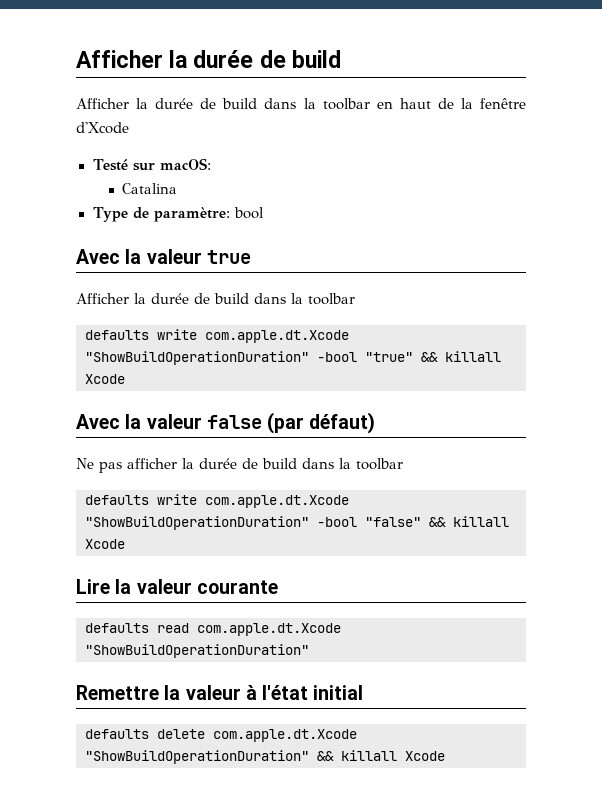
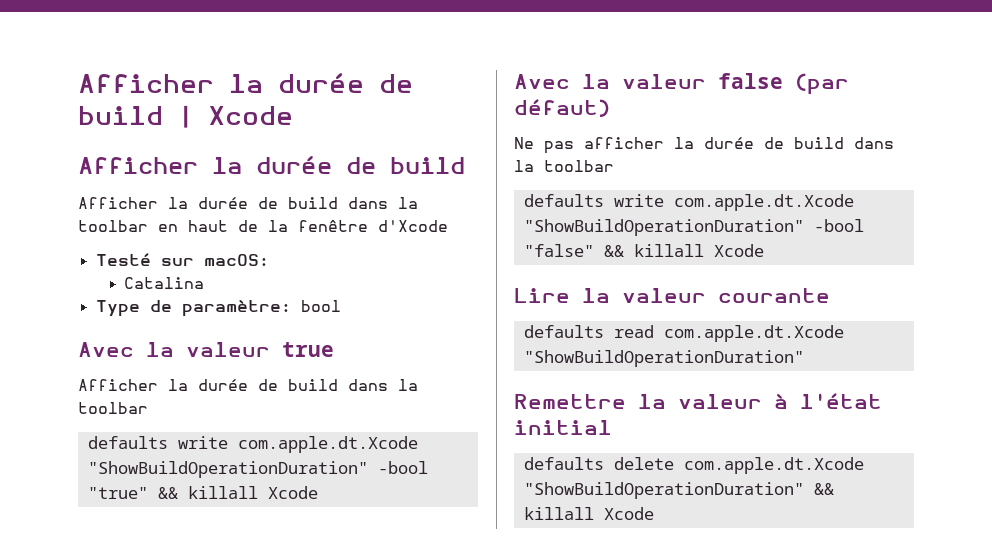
+ Afficher la durée de build | Xcode

